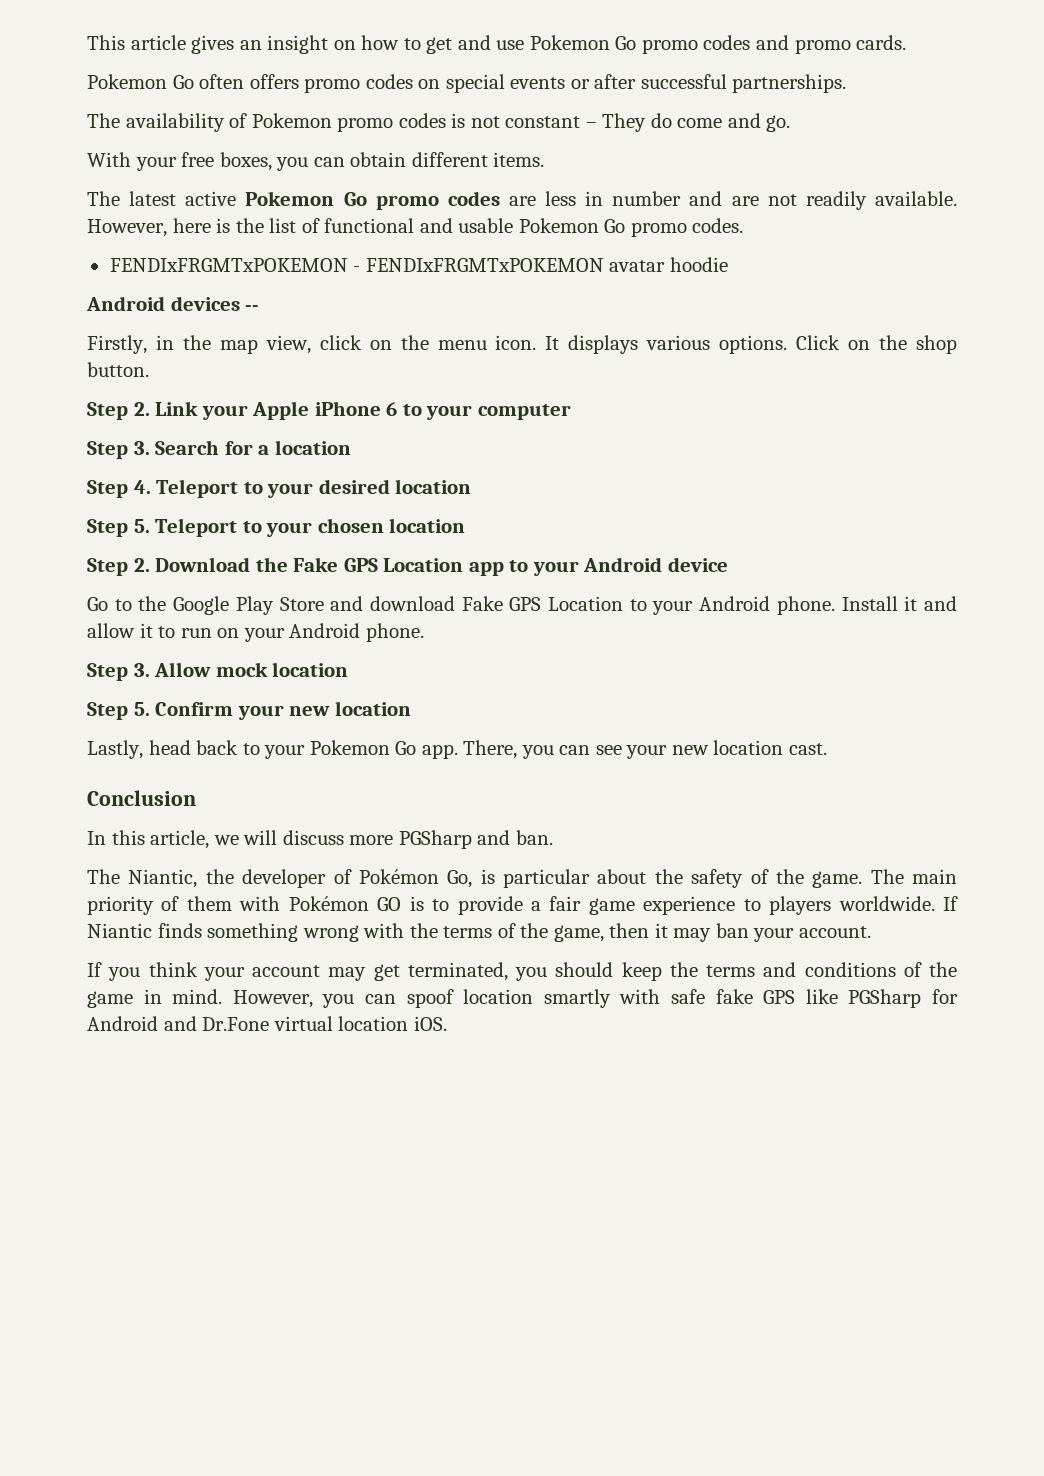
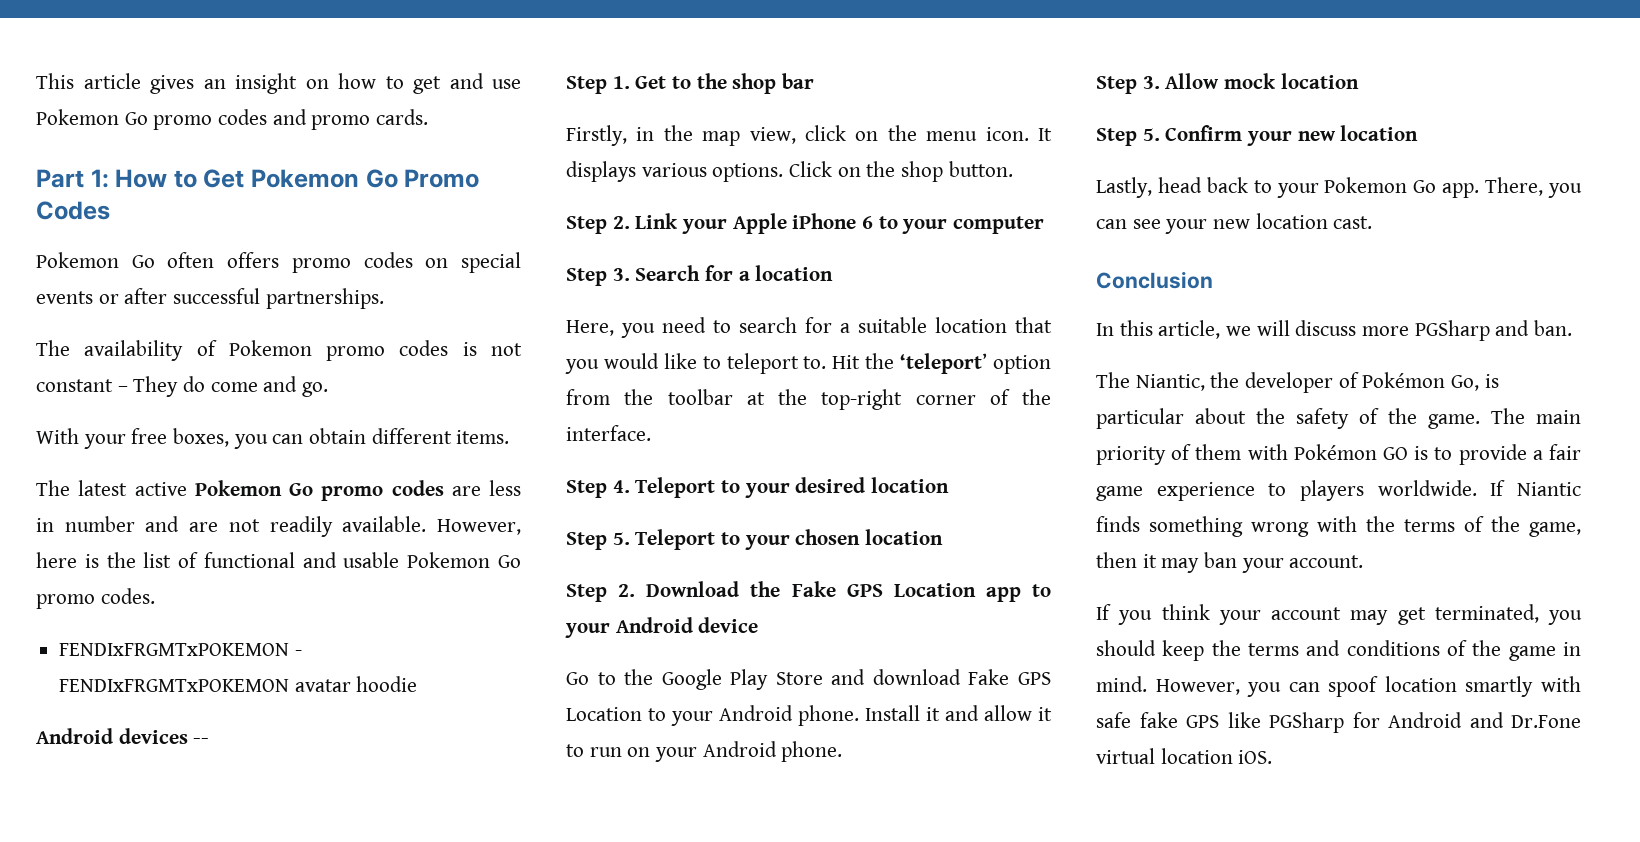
+ Part 1: How to Get Pokemon Go Promo Codes
+ Step 1. Get to the shop bar
+ Here, you need to search for a suitable location that you would like to teleport to. Hit the ‘teleport’ option from the toolbar at the top-right corner of the interface.

